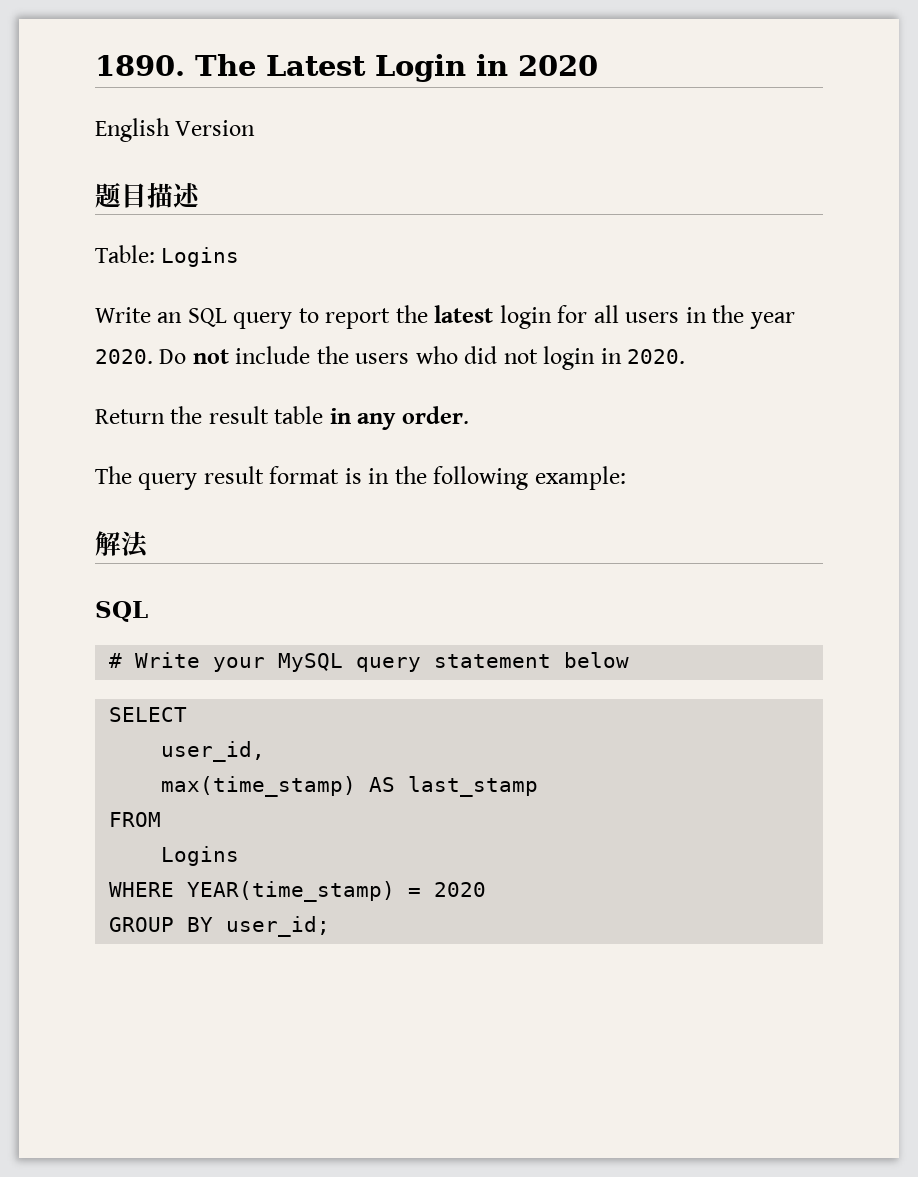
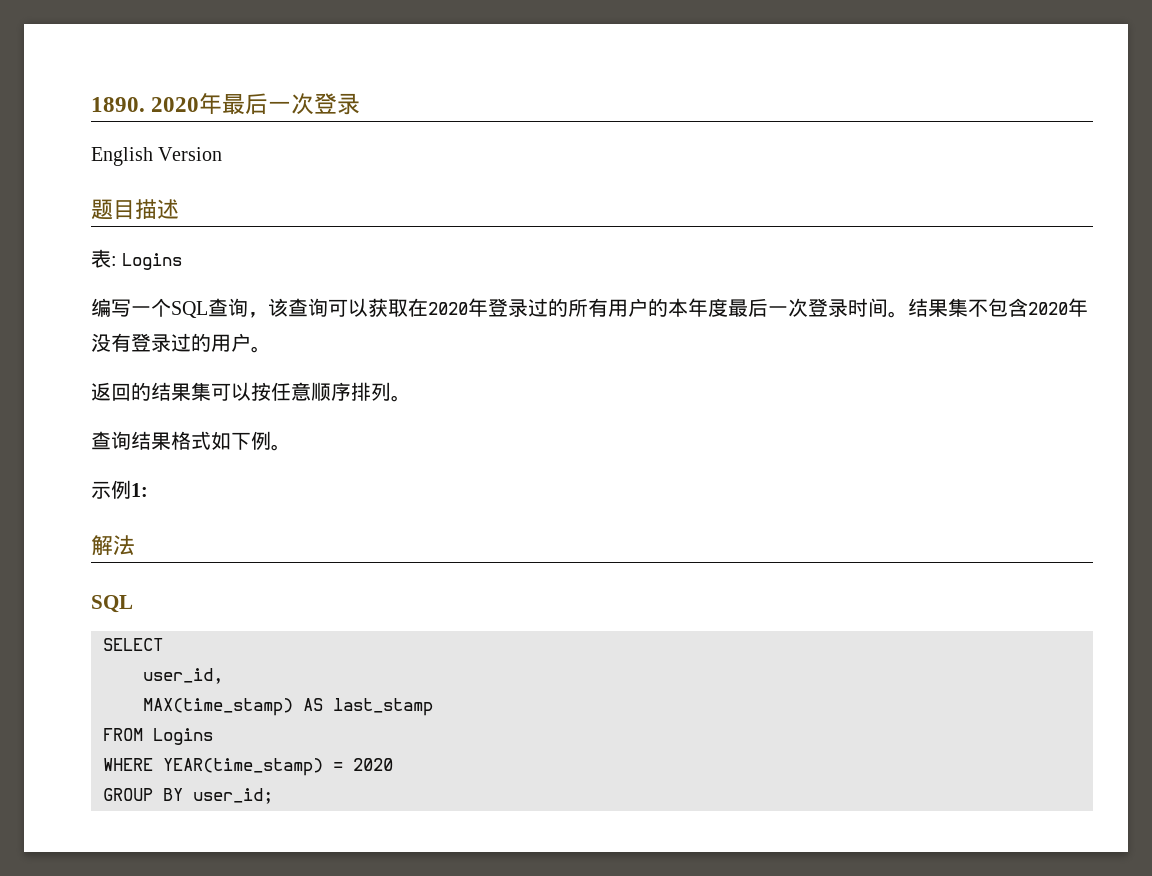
- The Latest Login in 2020
+ 2020年最后一次登录
- Table: Logins
- Write an SQL query to report the latest login for all users in the year 2020. Do not include the users who did not login in 2020.
- Return the result table in any order.
- The query result format is in the following example:
+ 表: Logins
+ 编写一个SQL查询，该查询可以获取在2020年登录过的所有用户的本年度最后一次登录时间。结果集不包含2020年没有登录过的用户。
+ 返回的结果集可以按任意顺序排列。
+ 查询结果格式如下例。
+ 示例1:
  解法
  SQL
- # Write your MySQL query statement below
- max(time_stamp) AS last_stamp
+ MAX(time_stamp) AS last_stamp
- FROM
- Logins
+ FROM Logins

